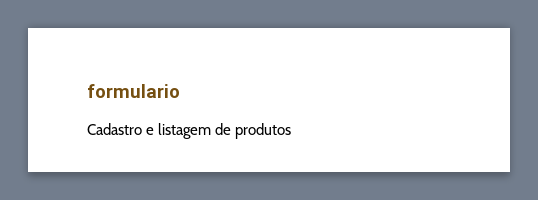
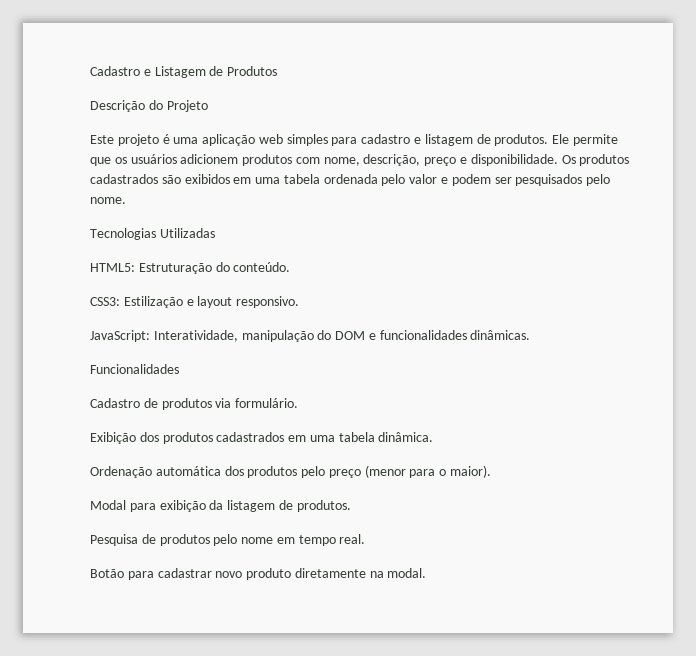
- formulario
- Cadastro e listagem de produtos
+ Cadastro e Listagem de Produtos
+ Descrição do Projeto
+ Este projeto é uma aplicação web simples para cadastro e listagem de produtos. Ele permite que os usuários adicionem produtos com nome, descrição, preço e disponibilidade. Os produtos cadastrados são exibidos em uma tabela ordenada pelo valor e podem ser pesquisados pelo nome.
+ Tecnologias Utilizadas
+ HTML5: Estruturação do conteúdo.
+ CSS3: Estilização e layout responsivo.
+ JavaScript: Interatividade, manipulação do DOM e funcionalidades dinâmicas.
+ Funcionalidades
+ Cadastro de produtos via formulário.
+ Exibição dos produtos cadastrados em uma tabela dinâmica.
+ Ordenação automática dos produtos pelo preço (menor para o maior).
+ Modal para exibição da listagem de produtos.
+ Pesquisa de produtos pelo nome em tempo real.
+ Botão para cadastrar novo produto diretamente na modal.

